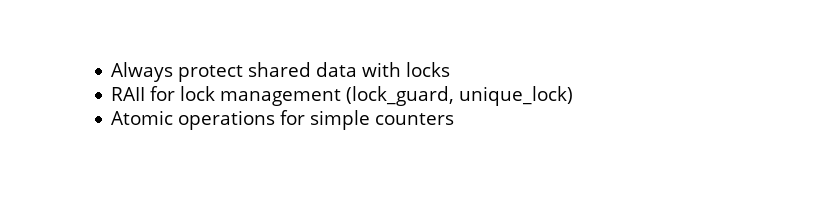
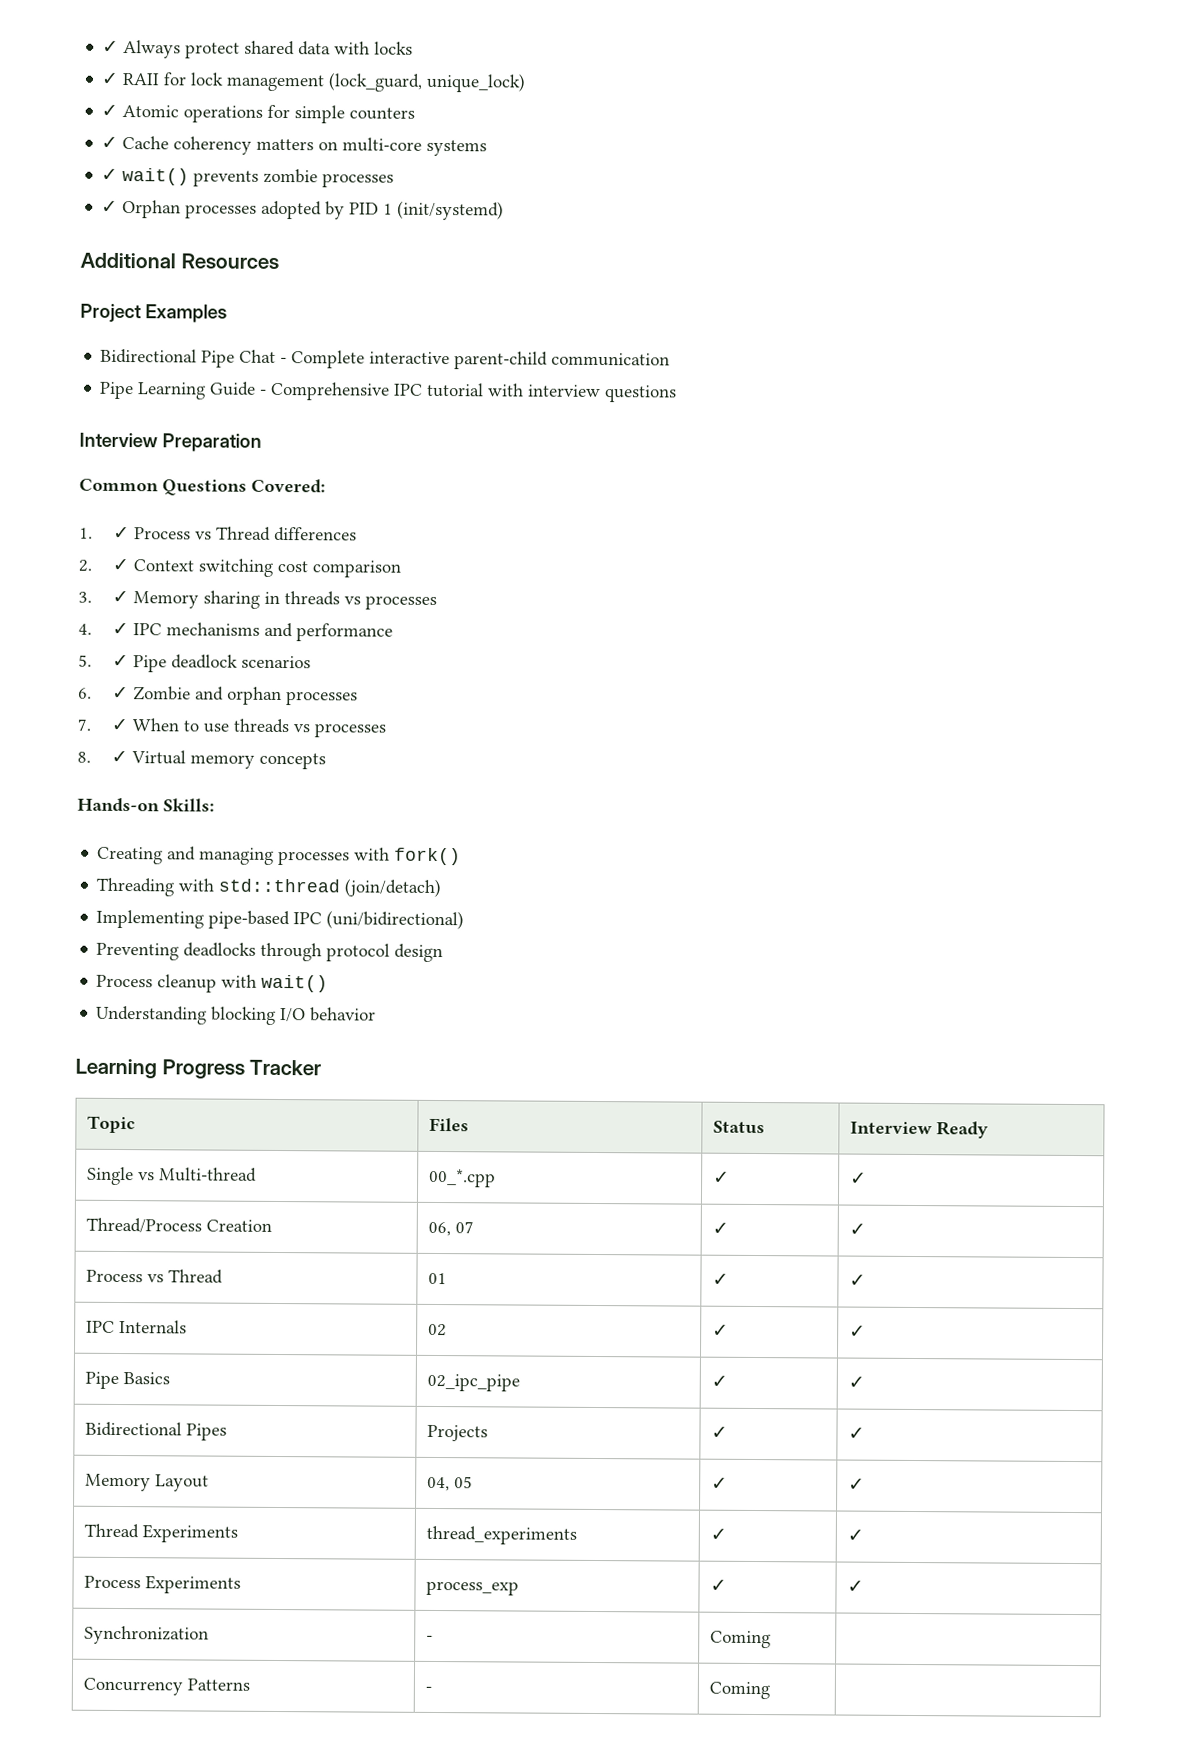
- Always protect shared data with locks
+ ✓ Always protect shared data with locks
- RAII for lock management (lock_guard, unique_lock)
+ ✓ RAII for lock management (lock_guard, unique_lock)
- Atomic operations for simple counters
+ ✓ Atomic operations for simple counters
+ ✓ Cache coherency matters on multi-core systems
+ ✓ wait() prevents zombie processes
+ ✓ Orphan processes adopted by PID 1 (init/systemd)
+ Additional Resources
+ Project Examples
+ Bidirectional Pipe Chat - Complete interactive parent-child communication
+ Pipe Learning Guide - Comprehensive IPC tutorial with interview questions
+ Interview Preparation
+ Common Questions Covered:
+ 1. ✓ Process vs Thread differences
+ 2. ✓ Context switching cost comparison
+ 3. ✓ Memory sharing in threads vs processes
+ 4. ✓ IPC mechanisms and performance
+ 5. ✓ Pipe deadlock scenarios
+ 6. ✓ Zombie and orphan processes
+ 7. ✓ When to use threads vs processes
+ 8. ✓ Virtual memory concepts
+ Hands-on Skills:
+ Creating and managing processes with fork()
+ Threading with std::thread (join/detach)
+ Implementing pipe-based IPC (uni/bidirectional)
+ Preventing deadlocks through protocol design
+ Process cleanup with wait()
+ Understanding blocking I/O behavior
+ Learning Progress Tracker
+ Topic | Files | Status | Interview Ready
+ Single vs Multi-thread | 00_*.cpp | ✓ | ✓
+ Thread/Process Creation | 06, 07 | ✓ | ✓
+ Process vs Thread | 01 | ✓ | ✓
+ IPC Internals | 02 | ✓ | ✓
+ Pipe Basics | 02_ipc_pipe | ✓ | ✓
+ Bidirectional Pipes | Projects | ✓ | ✓
+ Memory Layout | 04, 05 | ✓ | ✓
+ Thread Experiments | thread_experiments | ✓ | ✓
+ Process Experiments | process_exp | ✓ | ✓
+ Synchronization | - | Coming |
+ Concurrency Patterns | - | Coming |

